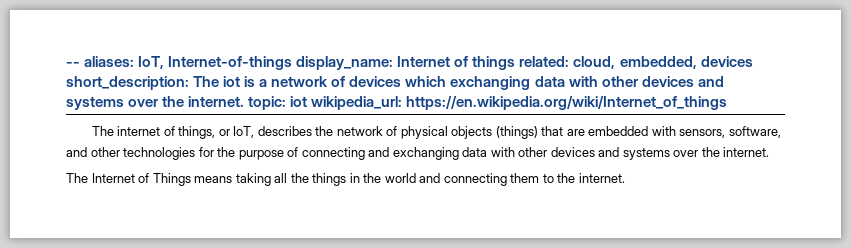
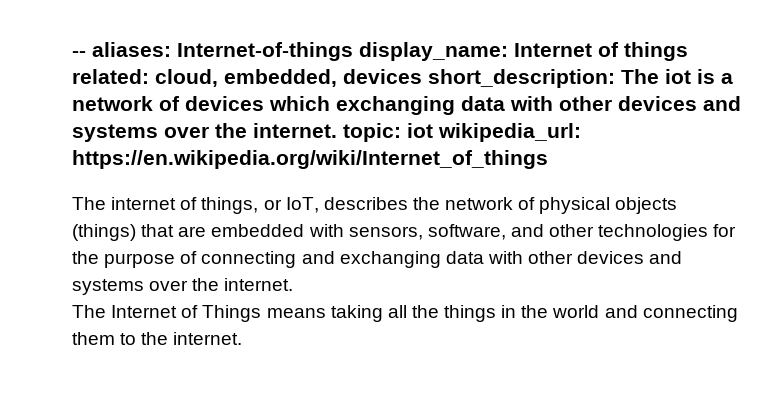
- -- aliases: IoT, Internet-of-things display_name: Internet of things related: cloud, embedded, devices short_description: The iot is a network of devices which exchanging data with other devices and systems over the internet. topic: iot wikipedia_url: https://en.wikipedia.org/wiki/Internet_of_things
+ -- aliases: Internet-of-things display_name: Internet of things related: cloud, embedded, devices short_description: The iot is a network of devices which exchanging data with other devices and systems over the internet. topic: iot wikipedia_url: https://en.wikipedia.org/wiki/Internet_of_things

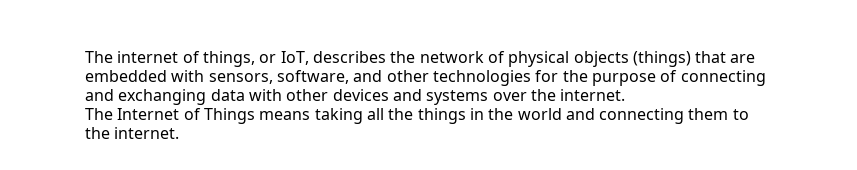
- -- aliases: Internet-of-things display_name: Internet of things related: cloud, embedded, devices short_description: The iot is a network of devices which exchanging data with other devices and systems over the internet. topic: iot wikipedia_url: https://en.wikipedia.org/wiki/Internet_of_things

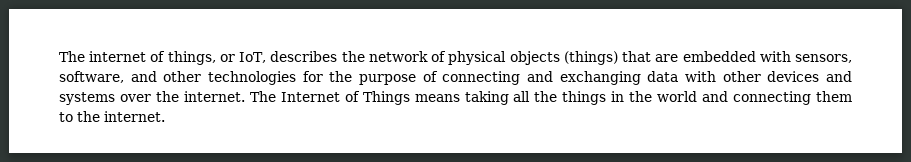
- The internet of things, or IoT, describes the network of physical objects (things) that are embedded with sensors, software, and other technologies for the purpose of connecting and exchanging data with other devices and systems over the internet.
- The Internet of Things means taking all the things in the world and connecting them to the internet.
+ The internet of things, or IoT, describes the network of physical objects (things) that are embedded with sensors, software, and other technologies for the purpose of connecting and exchanging data with other devices and systems over the internet. The Internet of Things means taking all the things in the world and connecting them to the internet.

